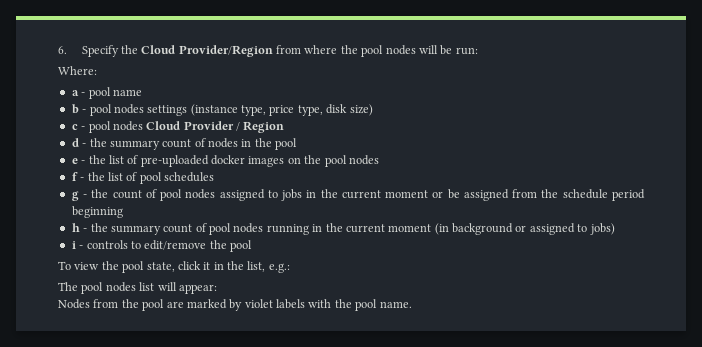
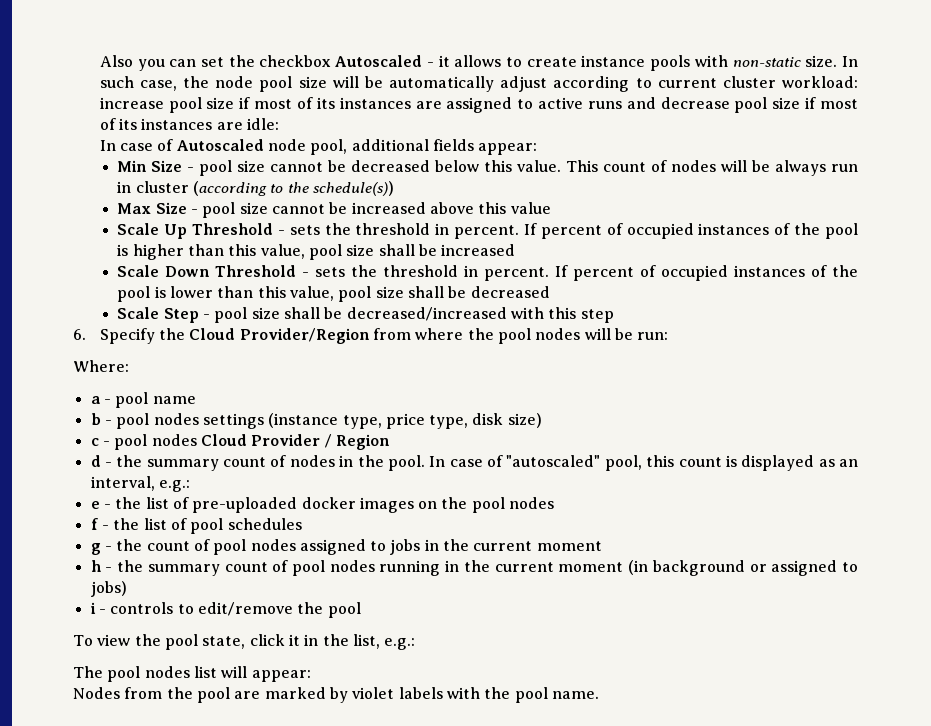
+ Also you can set the checkbox Autoscaled - it allows to create instance pools with non-static size. In such case, the node pool size will be automatically adjust according to current cluster workload: increase pool size if most of its instances are assigned to active runs and decrease pool size if most of its instances are idle:
+ In case of Autoscaled node pool, additional fields appear:
+ Min Size - pool size cannot be decreased below this value. This count of nodes will be always run in cluster (according to the schedule(s))
+ Max Size - pool size cannot be increased above this value
+ Scale Up Threshold - sets the threshold in percent. If percent of occupied instances of the pool is higher than this value, pool size shall be increased
+ Scale Down Threshold - sets the threshold in percent. If percent of occupied instances of the pool is lower than this value, pool size shall be decreased
+ Scale Step - pool size shall be decreased/increased with this step
- d - the summary count of nodes in the pool
+ d - the summary count of nodes in the pool. In case of "autoscaled" pool, this count is displayed as an interval, e.g.:
- g - the count of pool nodes assigned to jobs in the current moment or be assigned from the schedule period beginning
+ g - the count of pool nodes assigned to jobs in the current moment

